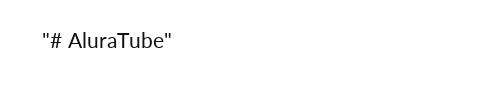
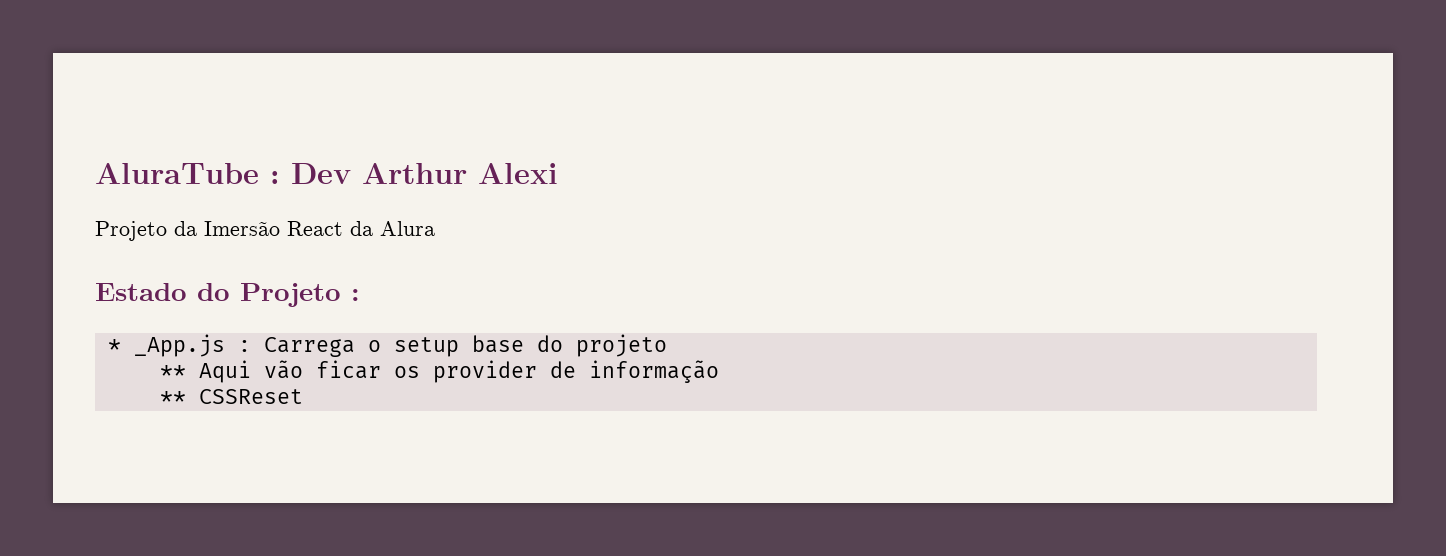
- "# AluraTube"
+ AluraTube : Dev Arthur Alexi
+ Projeto da Imersão React da Alura
+ Estado do Projeto :
+ * _App.js : Carrega o setup base do projeto
+ ** Aqui vão ficar os provider de informação
+ ** CSSReset

